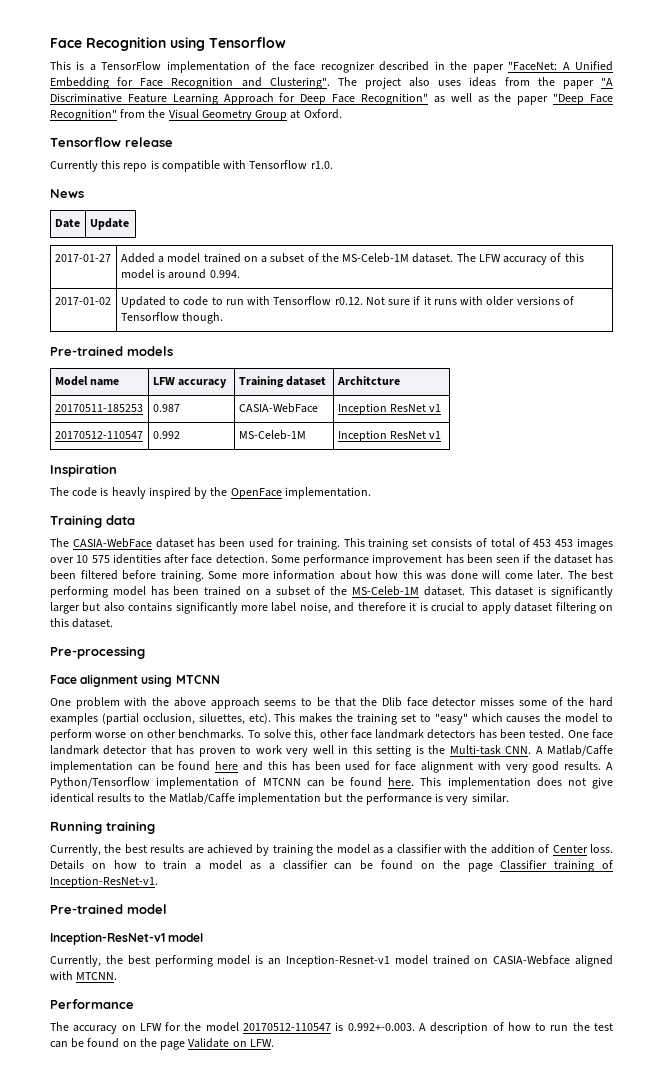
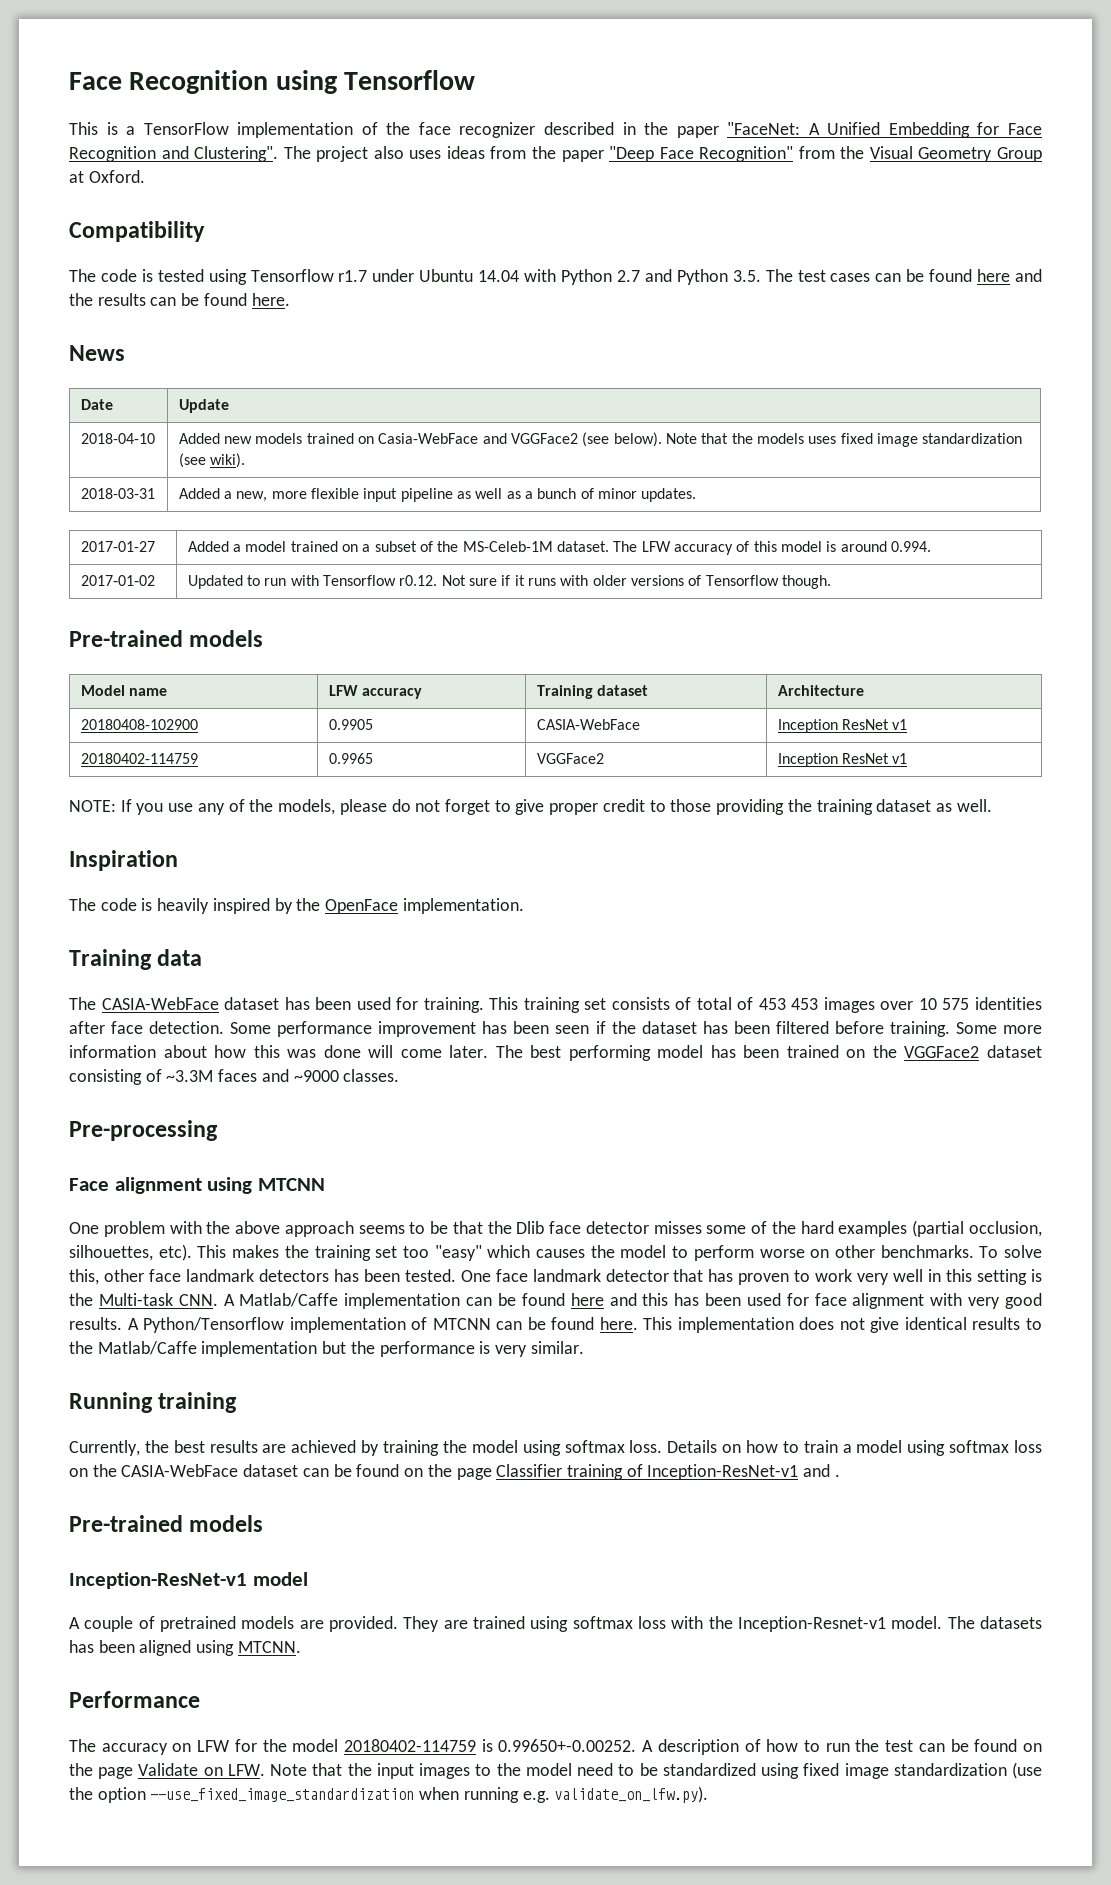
- The project also uses ideas from the paper "A Discriminative Feature Learning Approach for Deep Face Recognition" as well as the paper "Deep Face Recognition" from the Visual Geometry Group at Oxford.
+ The project also uses ideas from the paper "Deep Face Recognition" from the Visual Geometry Group at Oxford.
- Tensorflow release
- Currently this repo is compatible with Tensorflow r1.0.
+ Compatibility
+ The code is tested using Tensorflow r1.7 under Ubuntu 14.04 with Python 2.7 and Python 3.5. The test cases can be found here and the results can be found here.
  News
  Date | Update
+ 2018-04-10 | Added new models trained on Casia-WebFace and VGGFace2 (see below). Note that the models uses fixed image standardization (see wiki).
+ 2018-03-31 | Added a new, more flexible input pipeline as well as a bunch of minor updates.
- 2017‑01‑02 | Updated to code to run with Tensorflow r0.12. Not sure if it runs with older versions of Tensorflow though.
+ 2017‑01‑02 | Updated to run with Tensorflow r0.12. Not sure if it runs with older versions of Tensorflow though.
- Model name | LFW accuracy | Training dataset | Architcture
- 20170511-185253 | 0.987 | CASIA-WebFace | Inception ResNet v1
+ Model name | LFW accuracy | Training dataset | Architecture
+ 20180408-102900 | 0.9905 | CASIA-WebFace | Inception ResNet v1
- 20170512-110547 | 0.992 | MS-Celeb-1M | Inception ResNet v1
+ 20180402-114759 | 0.9965 | VGGFace2 | Inception ResNet v1
+ NOTE: If you use any of the models, please do not forget to give proper credit to those providing the training dataset as well.
- The code is heavly inspired by the OpenFace implementation.
+ The code is heavily inspired by the OpenFace implementation.
- The best performing model has been trained on a subset of the MS-Celeb-1M dataset. This dataset is significantly larger but also contains significantly more label noise, and therefore it is crucial to apply dataset filtering on this dataset.
+ The best performing model has been trained on the VGGFace2 dataset consisting of ~3.3M faces and ~9000 classes.
- One problem with the above approach seems to be that the Dlib face detector misses some of the hard examples (partial occlusion, siluettes, etc).
+ One problem with the above approach seems to be that the Dlib face detector misses some of the hard examples (partial occlusion, silhouettes, etc).
- This makes the training set to "easy" which causes the model to perform worse on other benchmarks.
+ This makes the training set too "easy" which causes the model to perform worse on other benchmarks.
- Currently, the best results are achieved by training the model as a classifier with the addition of Center loss.
+ Currently, the best results are achieved by training the model using softmax loss.
- Details on how to train a model as a classifier can be found on the page Classifier training of Inception-ResNet-v1.
- Pre-trained model
+ Details on how to train a model using softmax loss on the CASIA-WebFace dataset can be found on the page Classifier training of Inception-ResNet-v1 and .
+ Pre-trained models
- Currently, the best performing model is an Inception-Resnet-v1 model trained on CASIA-Webface aligned with MTCNN.
+ A couple of pretrained models are provided. They are trained using softmax loss with the Inception-Resnet-v1 model. The datasets has been aligned using MTCNN.
- The accuracy on LFW for the model 20170512-110547 is 0.992+-0.003. A description of how to run the test can be found on the page Validate on LFW.
+ The accuracy on LFW for the model 20180402-114759 is 0.99650+-0.00252. A description of how to run the test can be found on the page Validate on LFW. Note that the input images to the model need to be standardized using fixed image standardization (use the option --use_fixed_image_standardization when running e.g. validate_on_lfw.py).

